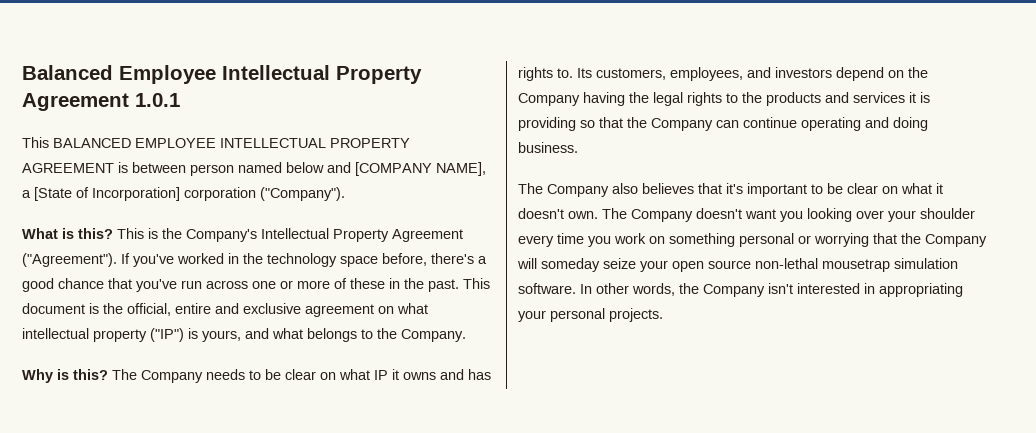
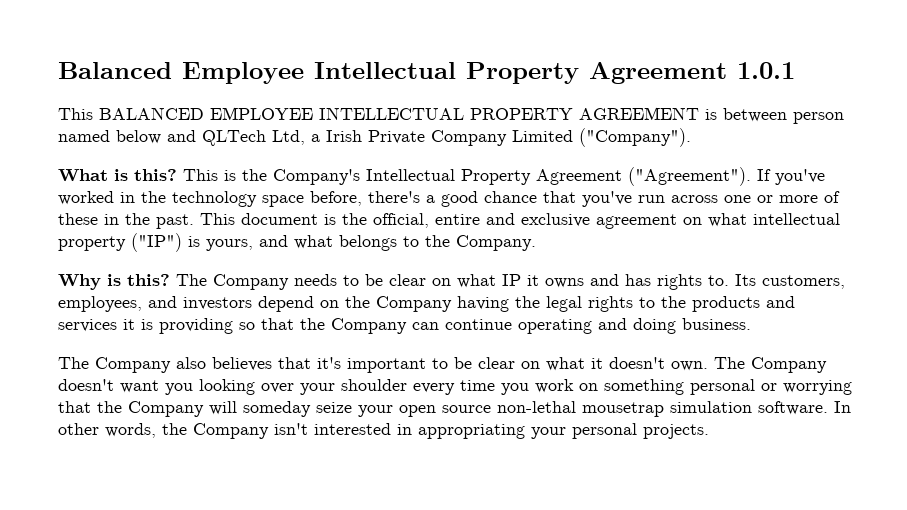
- This BALANCED EMPLOYEE INTELLECTUAL PROPERTY AGREEMENT is between person named below and [COMPANY NAME], a [State of Incorporation] corporation ("Company").
+ This BALANCED EMPLOYEE INTELLECTUAL PROPERTY AGREEMENT is between person named below and QLTech Ltd, a Irish Private Company Limited ("Company").

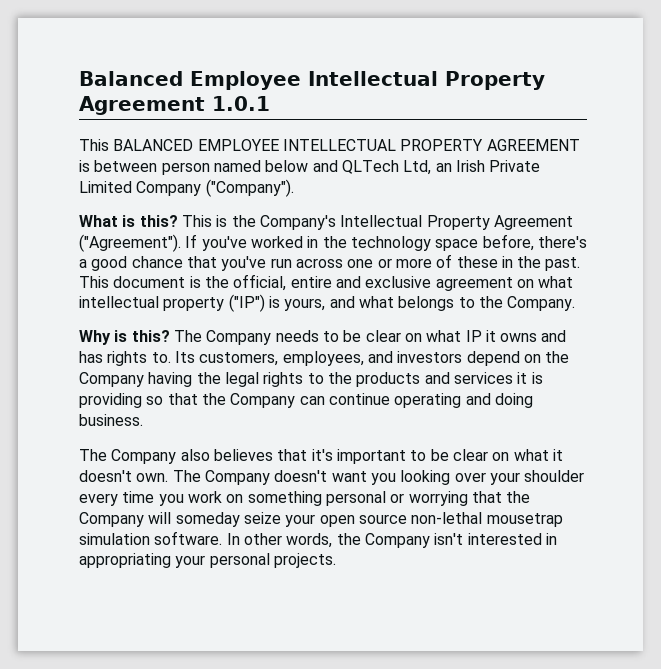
- This BALANCED EMPLOYEE INTELLECTUAL PROPERTY AGREEMENT is between person named below and QLTech Ltd, a Irish Private Company Limited ("Company").
+ This BALANCED EMPLOYEE INTELLECTUAL PROPERTY AGREEMENT is between person named below and QLTech Ltd, an Irish Private Limited Company ("Company").

